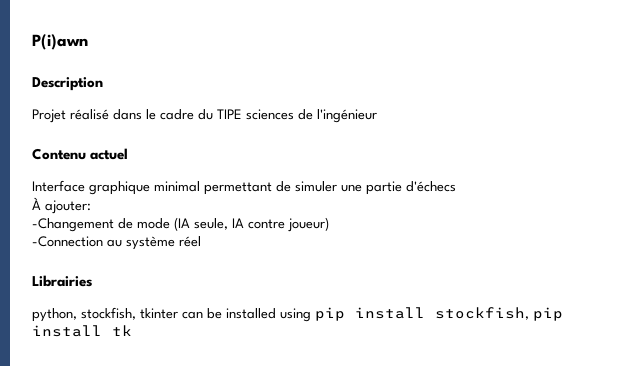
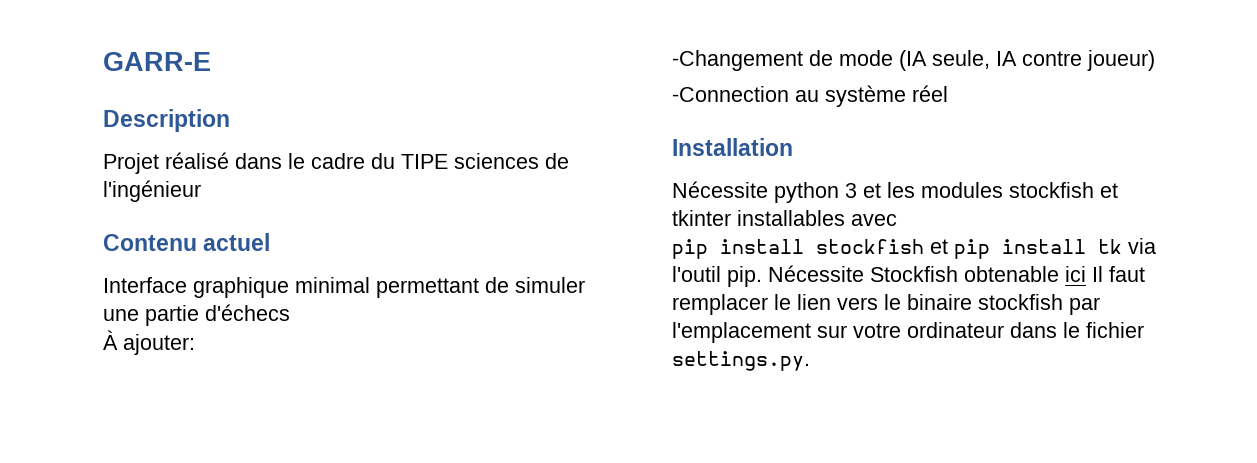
- P(i)awn
+ GARR-E
- Librairies
- python, stockfish, tkinter can be installed using pip install stockfish, pip install tk
+ Installation
+ Nécessite python 3 et les modules stockfish et tkinter installables avec
+ pip install stockfish et pip install tk via l'outil pip. Nécessite Stockfish obtenable ici Il faut remplacer le lien vers le binaire stockfish par l'emplacement sur votre ordinateur dans le fichier settings.py.

